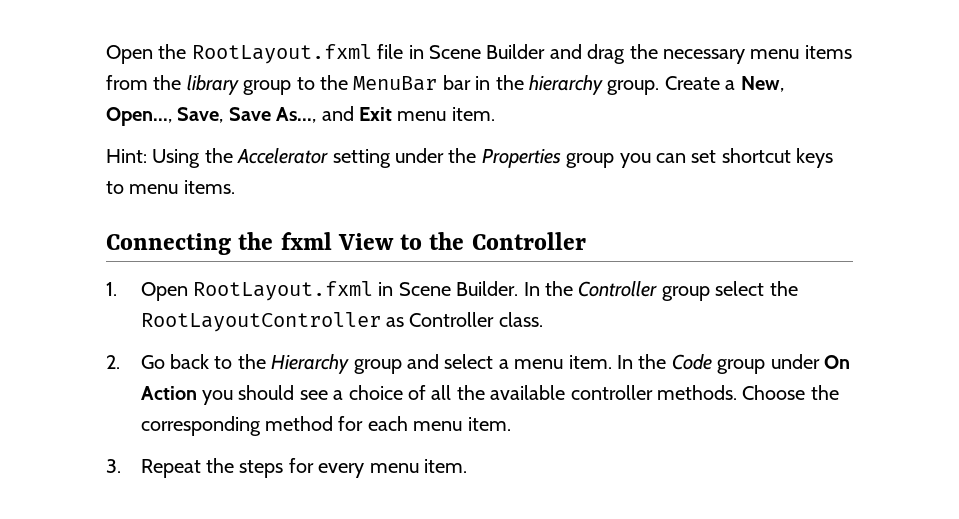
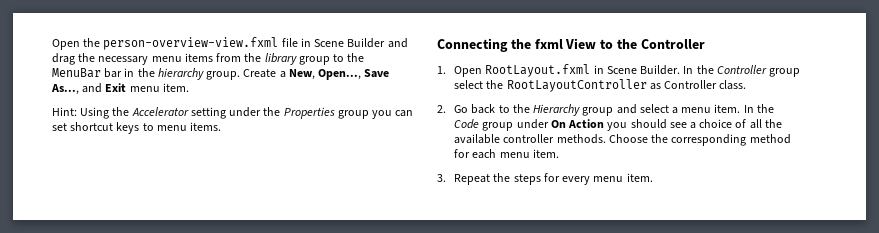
- Open the RootLayout.fxml file in Scene Builder and drag the necessary menu items from the library group to the MenuBar bar in the hierarchy group.
+ Open the person-overview-view.fxml file in Scene Builder and drag the necessary menu items from the library group to the MenuBar bar in the hierarchy group.
- Create a New, Open..., Save, Save As..., and Exit menu item.
+ Create a New, Open..., Save As..., and Exit menu item.

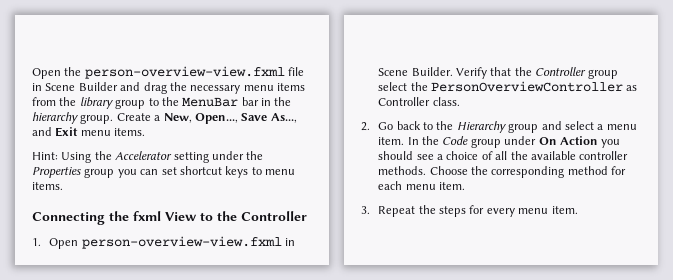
- Create a New, Open..., Save As..., and Exit menu item.
+ Create a New, Open..., Save As..., and Exit menu items.
- 1. Open RootLayout.fxml in Scene Builder.
+ 1. Open person-overview-view.fxml in Scene Builder.
- In the Controller group select the RootLayoutController as Controller class.
+ Verify that the Controller group select the PersonOverviewController as Controller class.

